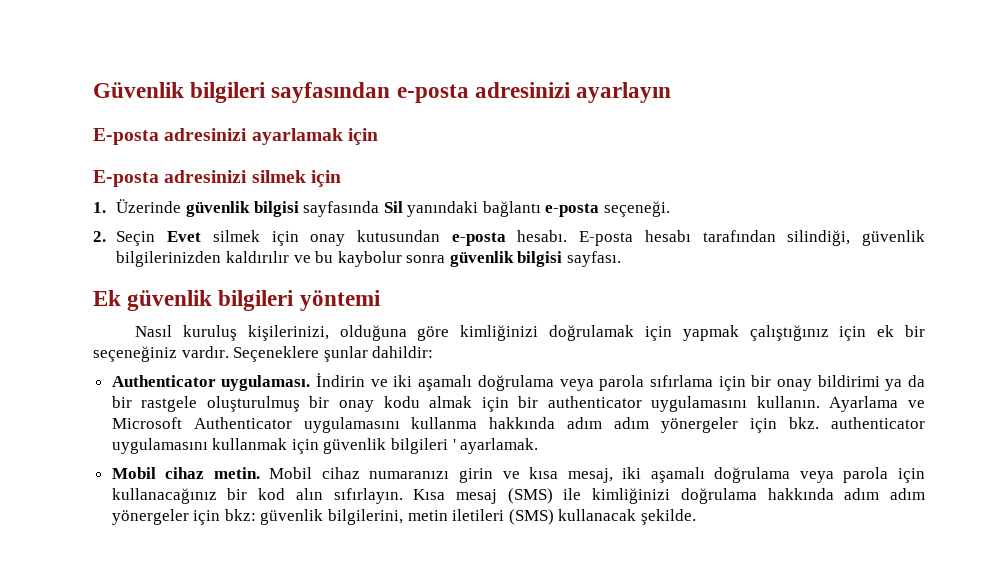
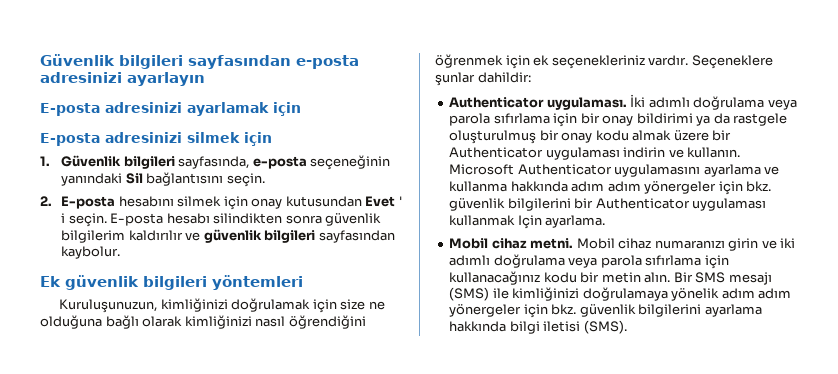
- 1. Üzerinde güvenlik bilgisi sayfasında Sil yanındaki bağlantı e-posta seçeneği.
+ 1. Güvenlik bilgileri sayfasında, e-posta seçeneğinin yanındaki Sil bağlantısını seçin.
- 2. Seçin Evet silmek için onay kutusundan e-posta hesabı. E-posta hesabı tarafından silindiği, güvenlik bilgilerinizden kaldırılır ve bu kaybolur sonra güvenlik bilgisi sayfası.
- Ek güvenlik bilgileri yöntemi
- Nasıl kuruluş kişilerinizi, olduğuna göre kimliğinizi doğrulamak için yapmak çalıştığınız için ek bir seçeneğiniz vardır.
+ 2. E-posta hesabını silmek için onay kutusundan Evet ' i seçin. E-posta hesabı silindikten sonra güvenlik bilgilerim kaldırılır ve güvenlik bilgileri sayfasından kaybolur.
+ Ek güvenlik bilgileri yöntemleri
+ Kuruluşunuzun, kimliğinizi doğrulamak için size ne olduğuna bağlı olarak kimliğinizi nasıl öğrendiğini öğrenmek için ek seçenekleriniz vardır.
- İndirin ve iki aşamalı doğrulama veya parola sıfırlama için bir onay bildirimi ya da bir rastgele oluşturulmuş bir onay kodu almak için bir authenticator uygulamasını kullanın. Ayarlama ve Microsoft Authenticator uygulamasını kullanma hakkında adım adım yönergeler için bkz. authenticator uygulamasını kullanmak için güvenlik bilgileri ' ayarlamak.
- Mobil cihaz metin.
+ İki adımlı doğrulama veya parola sıfırlama için bir onay bildirimi ya da rastgele oluşturulmuş bir onay kodu almak üzere bir Authenticator uygulaması indirin ve kullanın. Microsoft Authenticator uygulamasını ayarlama ve kullanma hakkında adım adım yönergeler için bkz. güvenlik bilgilerini bir Authenticator uygulaması kullanmak Için ayarlama.
+ Mobil cihaz metni.
- Mobil cihaz numaranızı girin ve kısa mesaj, iki aşamalı doğrulama veya parola için kullanacağınız bir kod alın sıfırlayın. Kısa mesaj (SMS) ile kimliğinizi doğrulama hakkında adım adım yönergeler için bkz: güvenlik bilgilerini, metin iletileri (SMS) kullanacak şekilde.
+ Mobil cihaz numaranızı girin ve iki adımlı doğrulama veya parola sıfırlama için kullanacağınız kodu bir metin alın. Bir SMS mesajı (SMS) ile kimliğinizi doğrulamaya yönelik adım adım yönergeler için bkz. güvenlik bilgilerini ayarlama hakkında bilgi iletisi (SMS).

